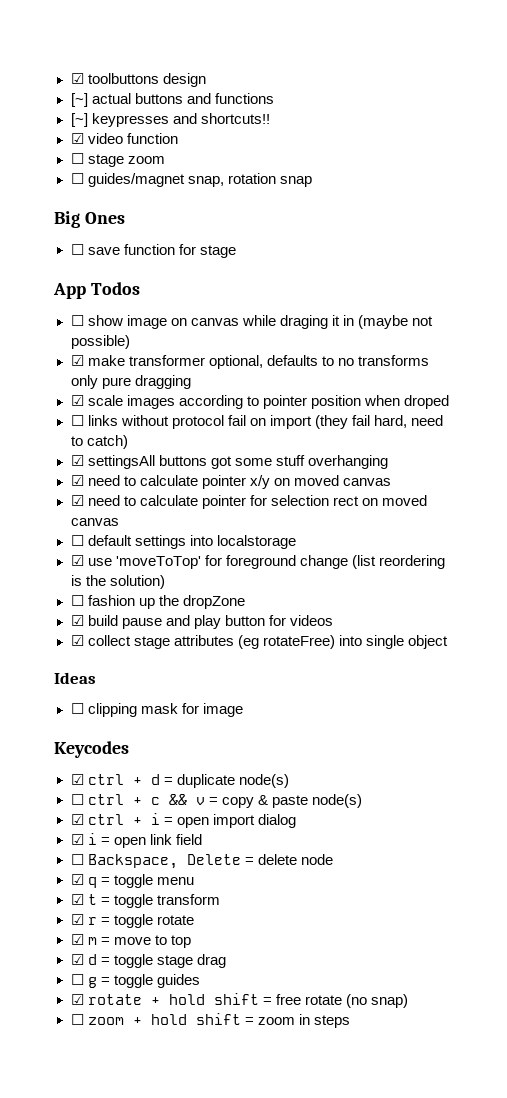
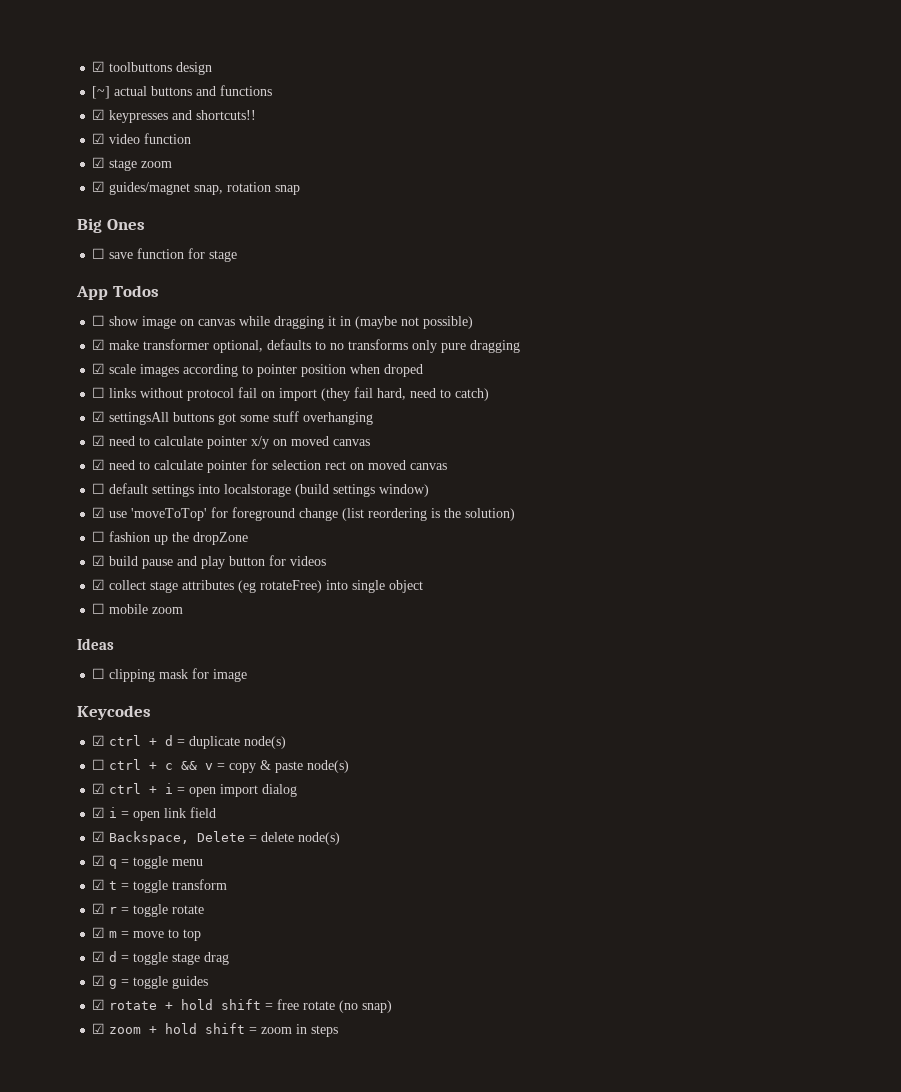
- [~] keypresses and shortcuts!!
+ ☑ keypresses and shortcuts!!
- ☐ stage zoom
+ ☑ stage zoom
- ☐ guides/magnet snap, rotation snap
+ ☑ guides/magnet snap, rotation snap
- ☐ show image on canvas while draging it in (maybe not possible)
+ ☐ show image on canvas while dragging it in (maybe not possible)
- ☐ default settings into localstorage
+ ☐ default settings into localstorage (build settings window)
+ ☐ mobile zoom
- ☐ Backspace, Delete = delete node
+ ☑ Backspace, Delete = delete node(s)
- ☐ g = toggle guides
+ ☑ g = toggle guides
- ☐ zoom + hold shift = zoom in steps
+ ☑ zoom + hold shift = zoom in steps

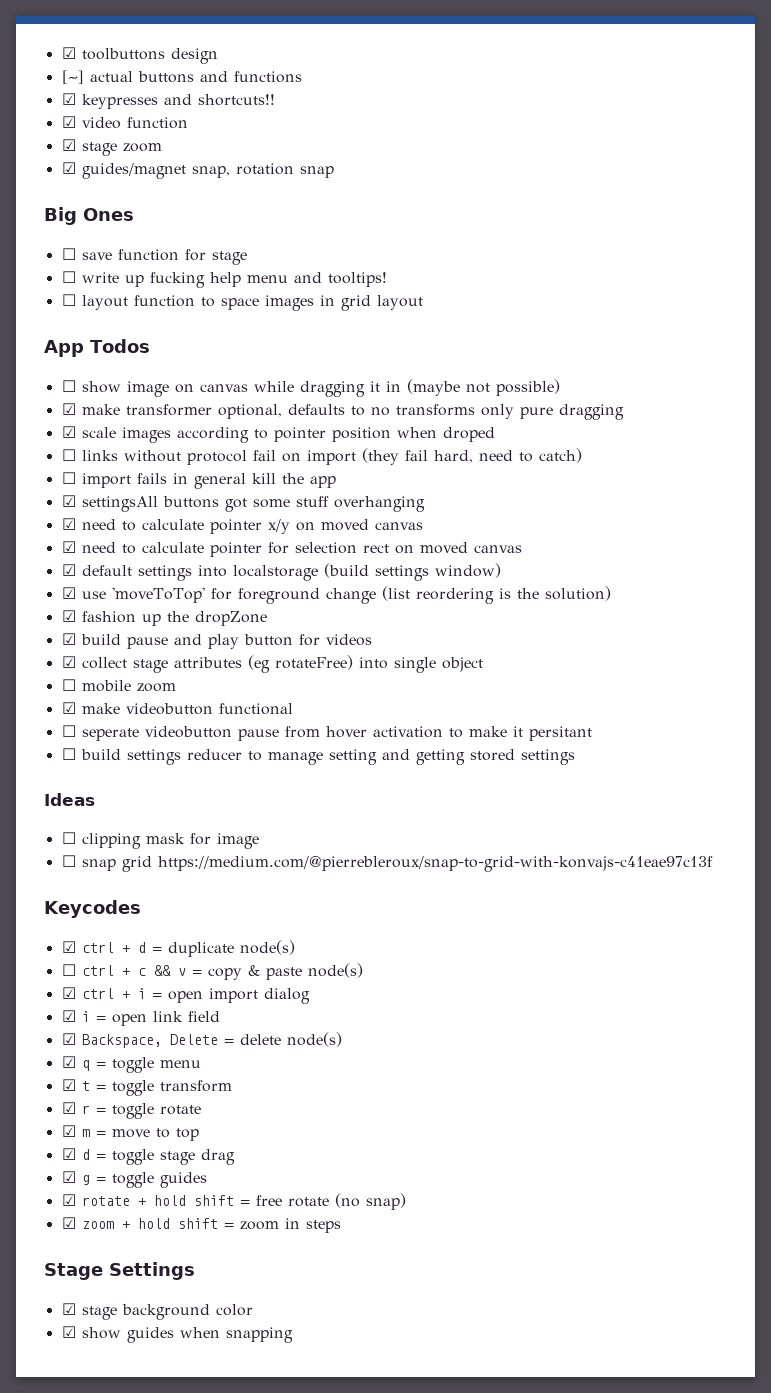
+ ☐ write up fucking help menu and tooltips!
+ ☐ layout function to space images in grid layout
+ ☐ import fails in general kill the app
- ☐ default settings into localstorage (build settings window)
+ ☑ default settings into localstorage (build settings window)
- ☐ fashion up the dropZone
+ ☑ fashion up the dropZone
+ ☑ make videobutton functional
+ ☐ seperate videobutton pause from hover activation to make it persitant
+ ☐ build settings reducer to manage setting and getting stored settings
+ ☐ snap grid https://medium.com/@pierrebleroux/snap-to-grid-with-konvajs-c41eae97c13f
+ Stage Settings
+ ☑ stage background color
+ ☑ show guides when snapping

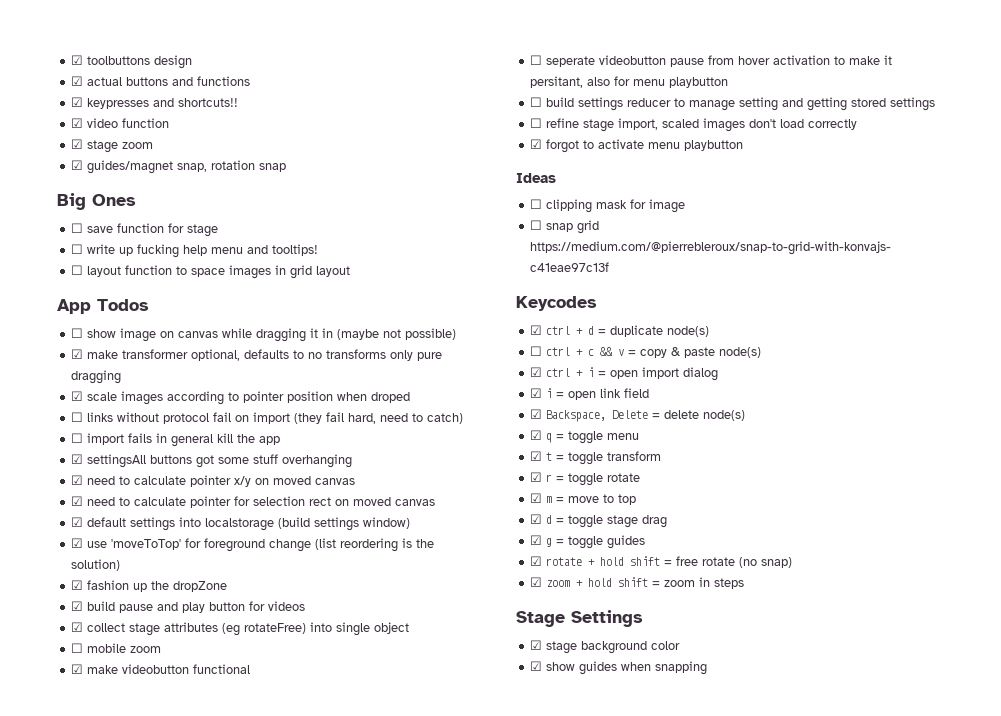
- [~] actual buttons and functions
+ ☑ actual buttons and functions
- ☐ seperate videobutton pause from hover activation to make it persitant
+ ☐ seperate videobutton pause from hover activation to make it persitant, also for menu playbutton
+ ☐ refine stage import, scaled images don't load correctly
+ ☑ forgot to activate menu playbutton

